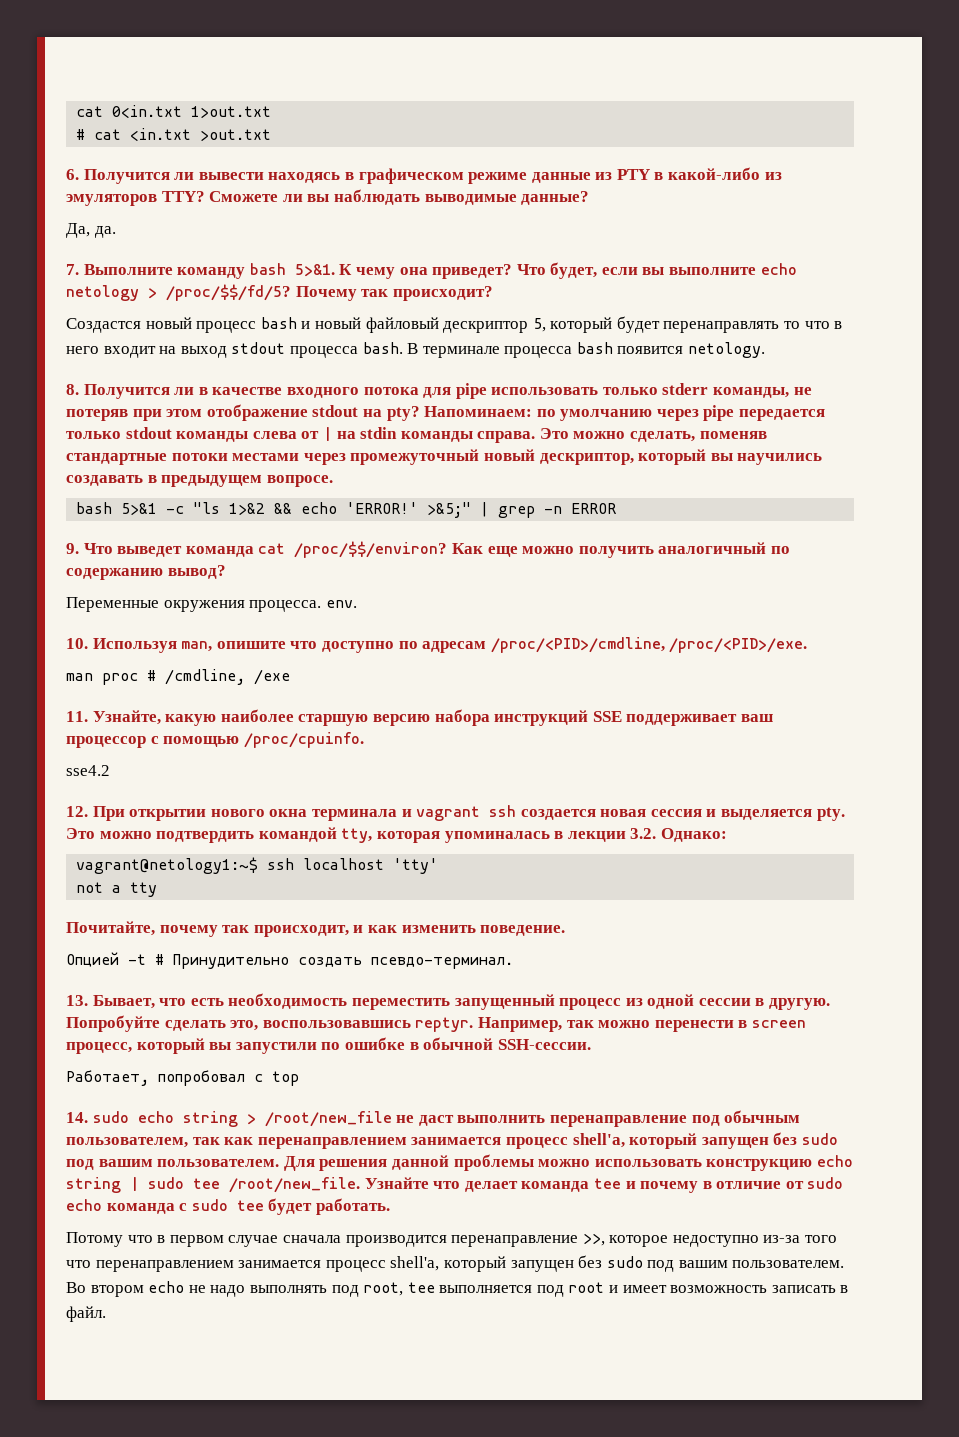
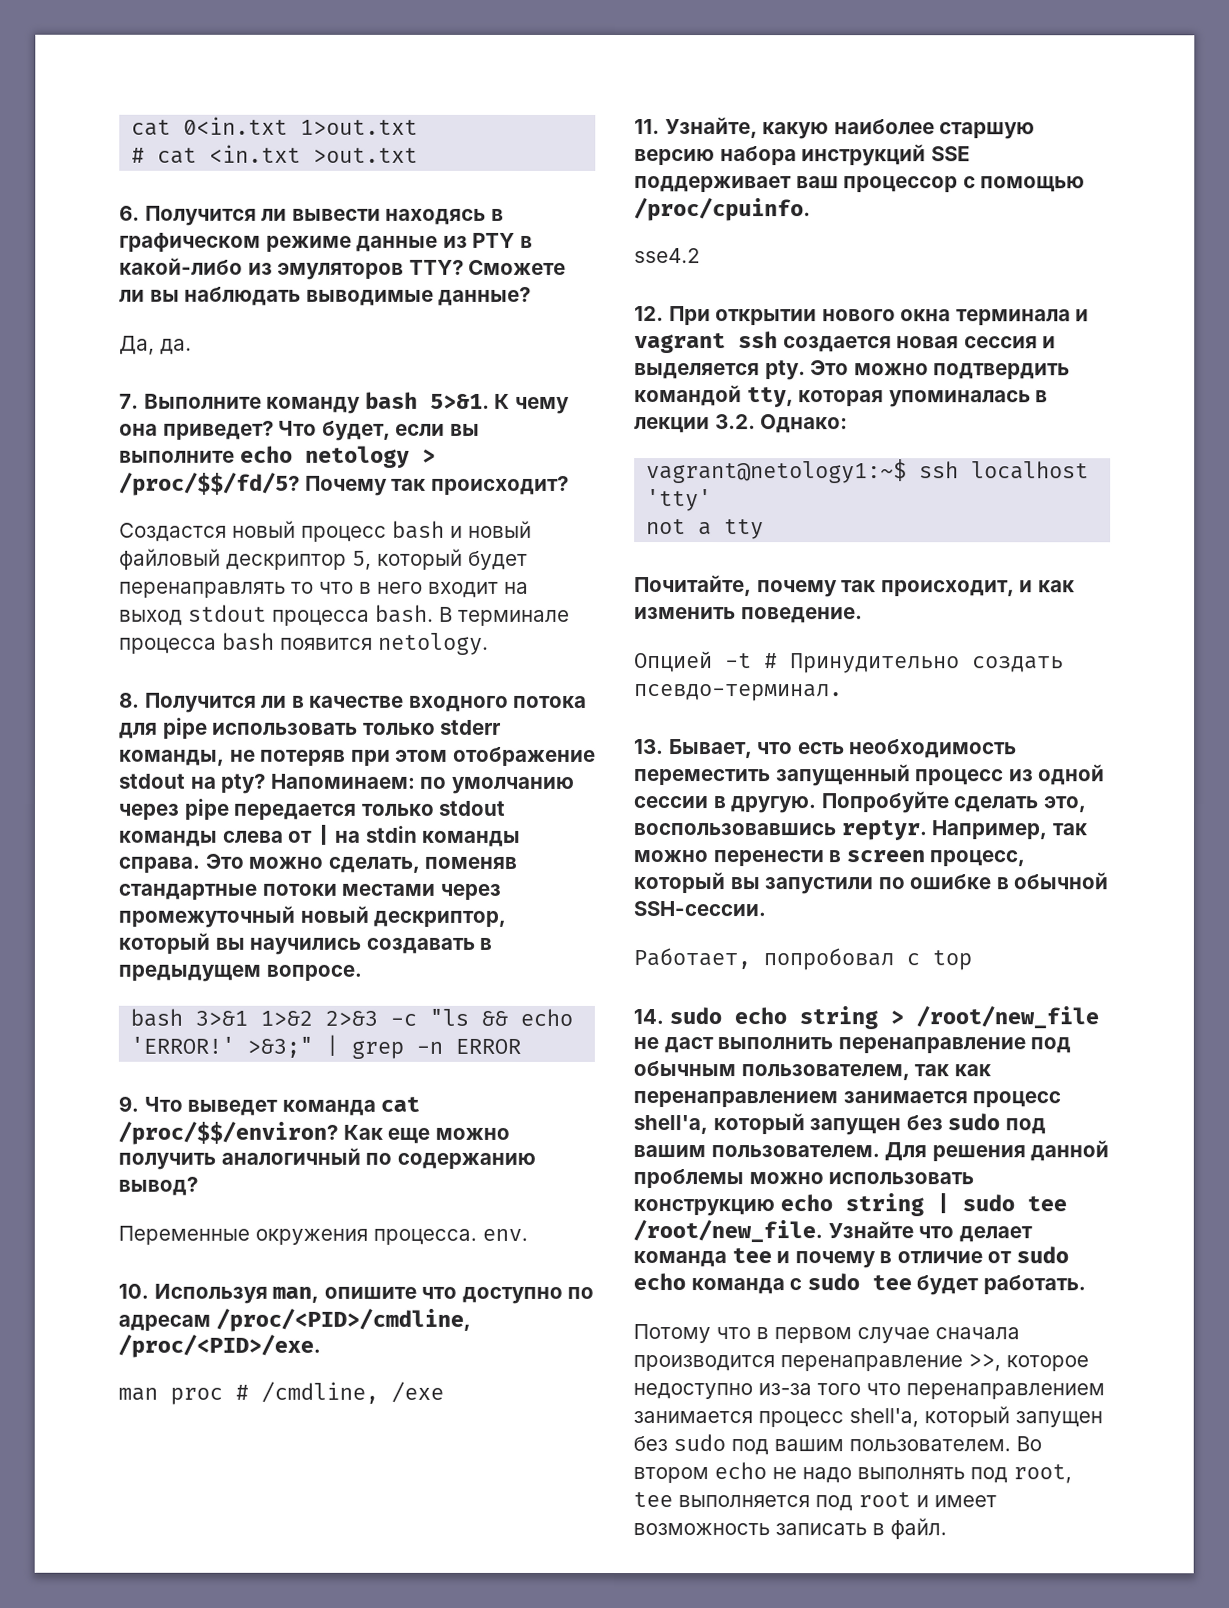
- bash 5>&1 -c "ls 1>&2 && echo 'ERROR!'
+ bash 3>&1 1>&2 2>&3 -c "ls && echo 'ERROR!'
- >&5;" | grep -n ERROR
+ >&3;" | grep -n ERROR

